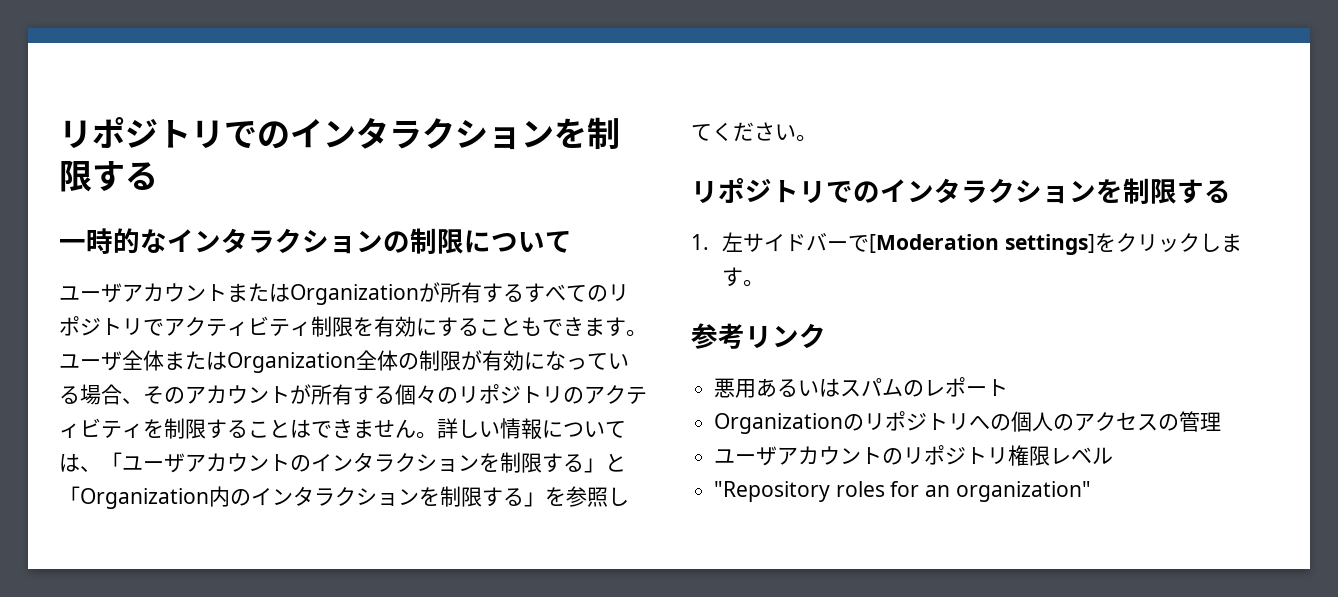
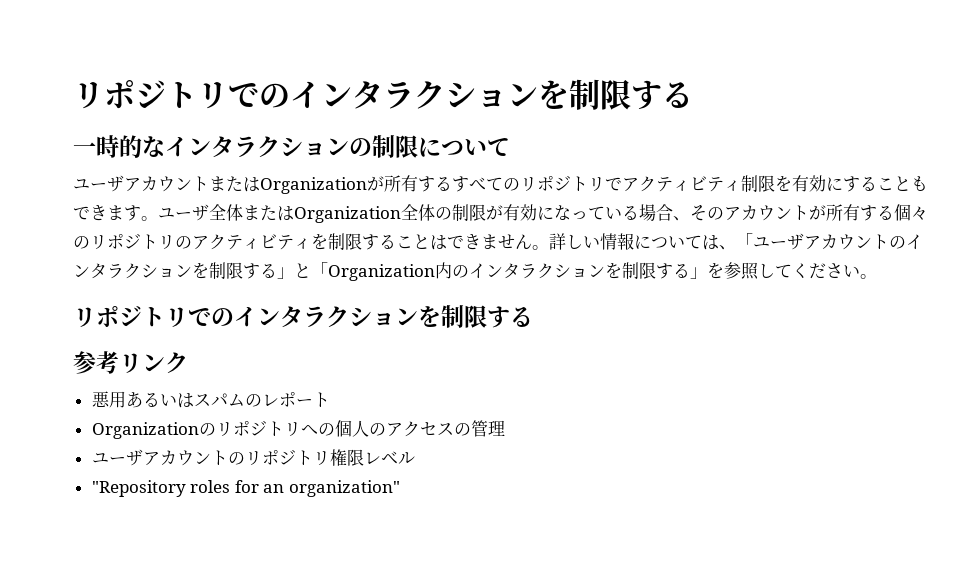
- 1.左サイドバーで[Moderation settings]をクリックします。

